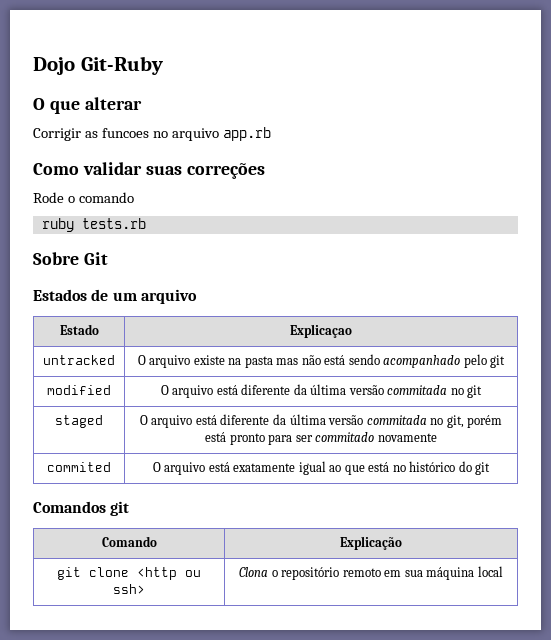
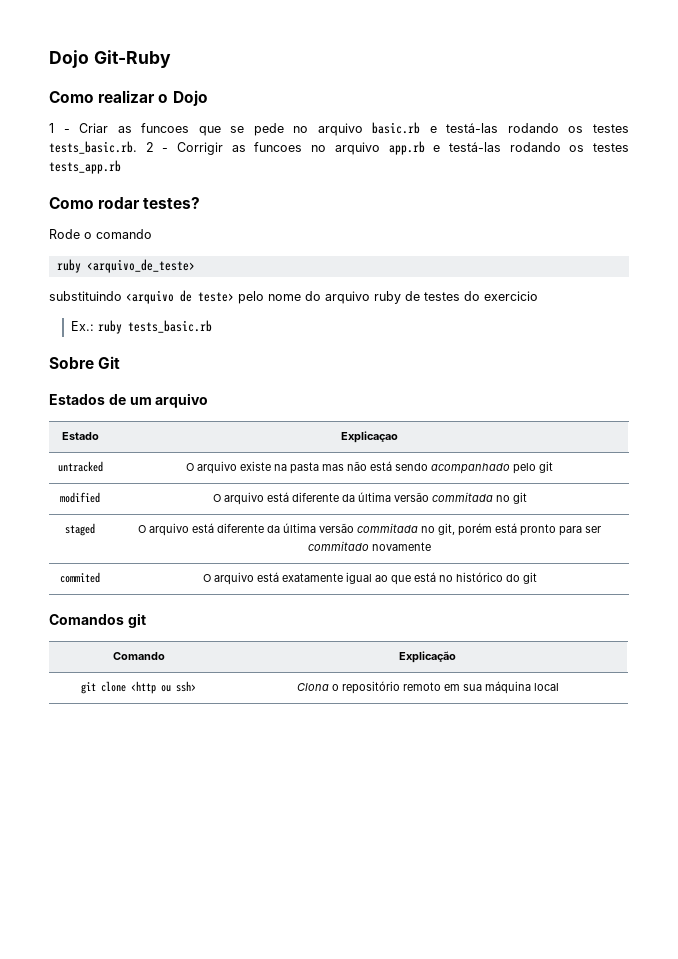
- O que alterar
- Corrigir as funcoes no arquivo app.rb
- Como validar suas correções
+ Como realizar o Dojo
+ 1 - Criar as funcoes que se pede no arquivo basic.rb e testá-las rodando os testes tests_basic.rb. 2 - Corrigir as funcoes no arquivo app.rb e testá-las rodando os testes tests_app.rb
+ Como rodar testes?
  Rode o comando
- ruby tests.rb
+ ruby <arquivo_de_teste>
+ substituindo <arquivo de teste> pelo nome do arquivo ruby de testes do exercicio
+ Ex.: ruby tests_basic.rb

